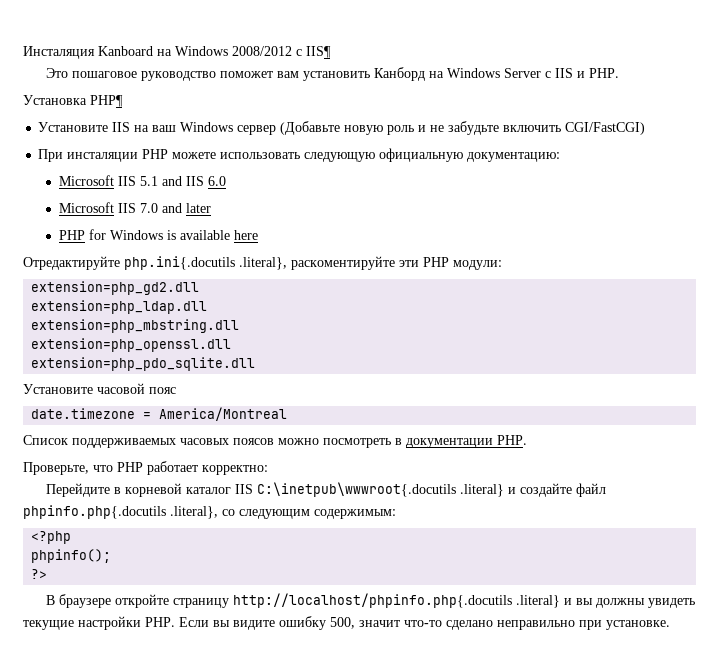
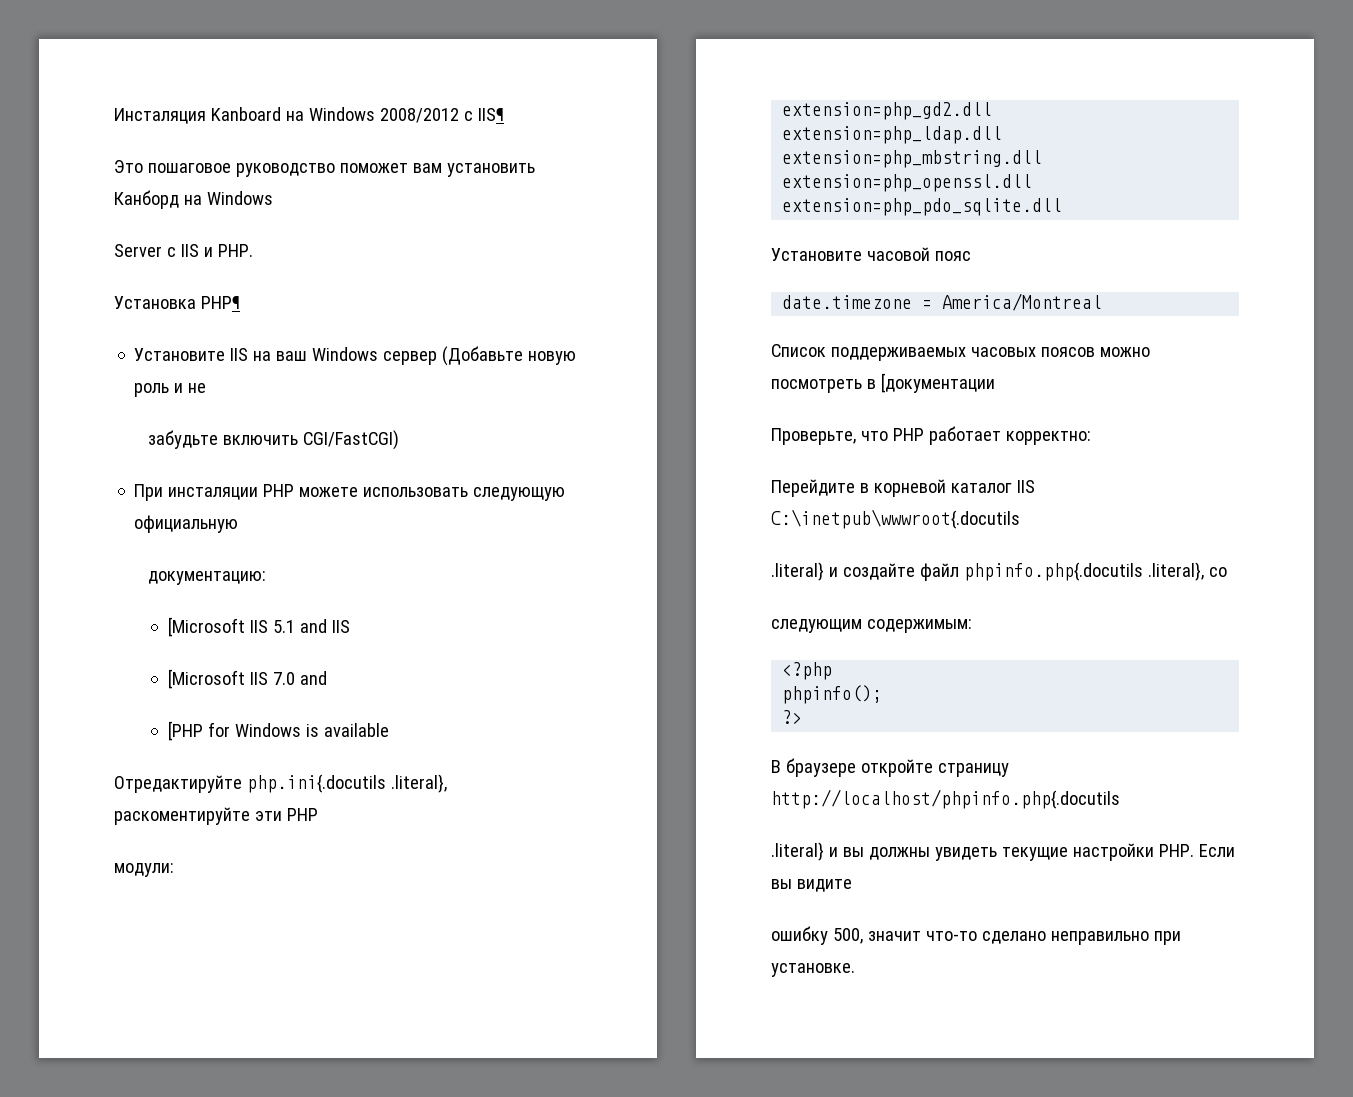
- Это пошаговое руководство поможет вам установить Канборд на Windows Server с IIS и PHP.
+ Это пошаговое руководство поможет вам установить Канборд на Windows
+ Server с IIS и PHP.
- Установите IIS на ваш Windows сервер (Добавьте новую роль и не забудьте включить CGI/FastCGI)
+ Установите IIS на ваш Windows сервер (Добавьте новую роль и не
+ забудьте включить CGI/FastCGI)
- При инсталяции PHP можете использовать следующую официальную документацию:
+ При инсталяции PHP можете использовать следующую официальную
+ документацию:
- Microsoft IIS 5.1 and IIS 6.0
- Microsoft IIS 7.0 and later
- PHP for Windows is available here
+ [Microsoft IIS 5.1 and IIS
+ [Microsoft IIS 7.0 and
+ [PHP for Windows is available
- Отредактируйте php.ini{.docutils .literal}, раскоментируйте эти PHP модули:
+ Отредактируйте php.ini{.docutils .literal}, раскоментируйте эти PHP
+ модули:
- Список поддерживаемых часовых поясов можно посмотреть в документации PHP.
+ Список поддерживаемых часовых поясов можно посмотреть в [документации
- Перейдите в корневой каталог IIS C:\inetpub\wwwroot{.docutils .literal} и создайте файл phpinfo.php{.docutils .literal}, со следующим содержимым:
+ Перейдите в корневой каталог IIS C:\inetpub\wwwroot{.docutils
+ .literal} и создайте файл phpinfo.php{.docutils .literal}, со
+ следующим содержимым:
- В браузере откройте страницу http://localhost/phpinfo.php{.docutils .literal} и вы должны увидеть текущие настройки PHP. Если вы видите ошибку 500, значит что-то сделано неправильно при установке.
+ В браузере откройте страницу http://localhost/phpinfo.php{.docutils
+ .literal} и вы должны увидеть текущие настройки PHP. Если вы видите
+ ошибку 500, значит что-то сделано неправильно при установке.

